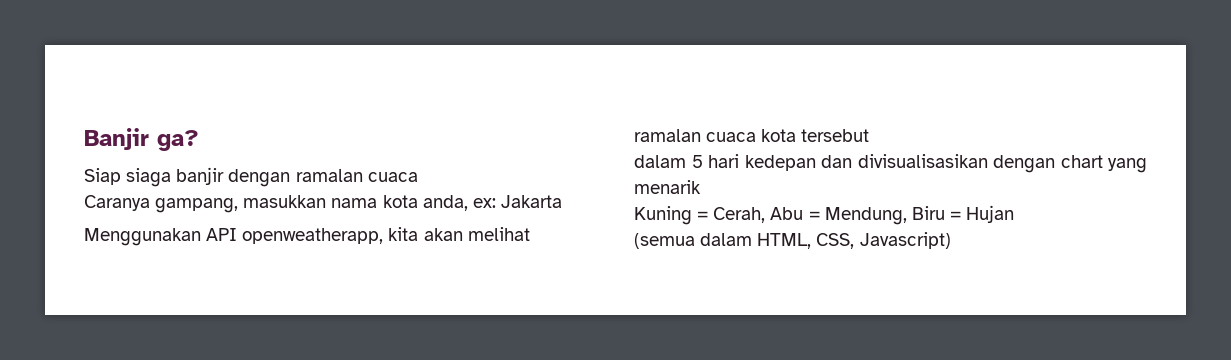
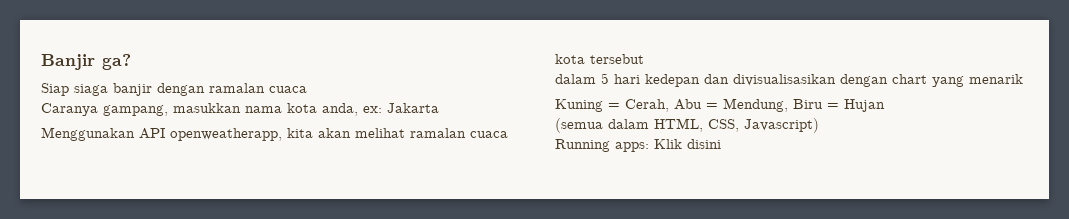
+ Running apps: Klik disini

